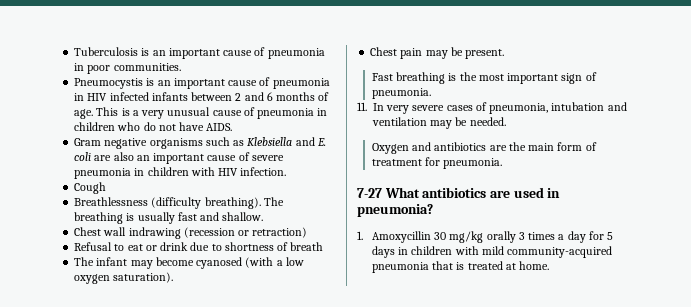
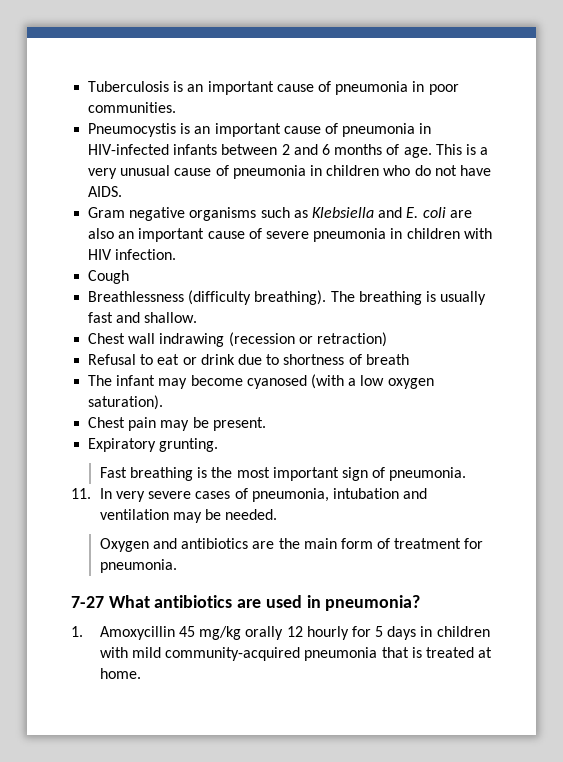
- Pneumocystis is an important cause of pneumonia in HIV infected infants between 2 and 6 months of age.
+ Pneumocystis is an important cause of pneumonia in HIV-infected infants between 2 and 6 months of age.
+ Expiratory grunting.
- 1. Amoxycillin 30 mg/kg orally 3 times a day for 5 days in children with mild community-acquired pneumonia that is treated at home.
+ 1. Amoxycillin 45 mg/kg orally 12 hourly for 5 days in children with mild community-acquired pneumonia that is treated at home.

